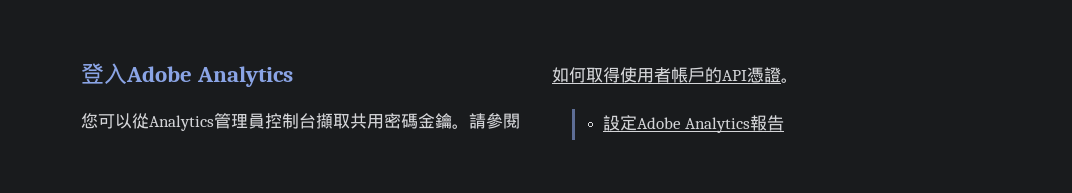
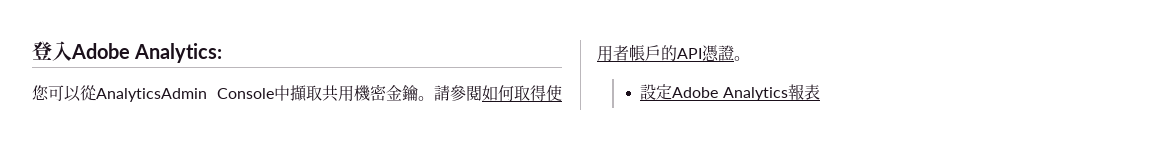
- 登入Adobe Analytics
+ 登入Adobe Analytics:
- 您可以從Analytics管理員控制台擷取共用密碼金鑰。
+ 您可以從AnalyticsAdmin Console中擷取共用機密金鑰。
- 設定Adobe Analytics報告
+ 設定Adobe Analytics報表

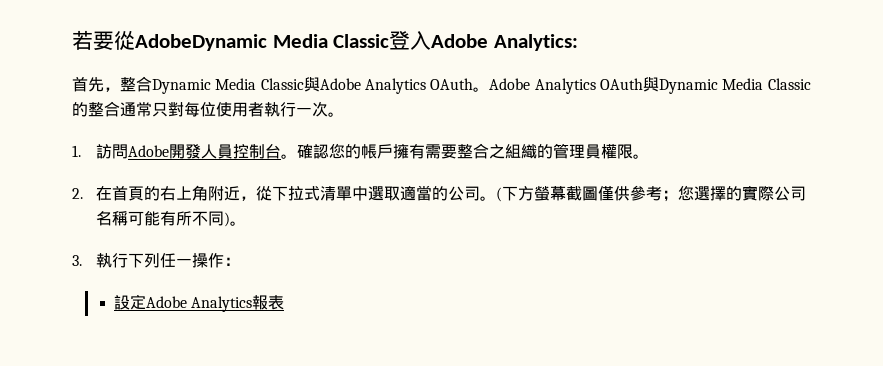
- 登入Adobe Analytics:
+ 若要從AdobeDynamic Media Classic登入Adobe Analytics:
- 您可以從AnalyticsAdmin Console中擷取共用機密金鑰。請參閱如何取得使用者帳戶的API憑證。
+ 首先，整合Dynamic Media Classic與Adobe Analytics OAuth。Adobe Analytics OAuth與Dynamic Media Classic的整合通常只對每位使用者執行一次。
+ 1.訪問Adobe開發人員控制台。確認您的帳戶擁有需要整合之組織的管理員權限。
+ 2.在首頁的右上角附近，從下拉式清單中選取適當的公司。(下方螢幕截圖僅供參考；您選擇的實際公司名稱可能有所不同)。
+ 3.執行下列任一操作：

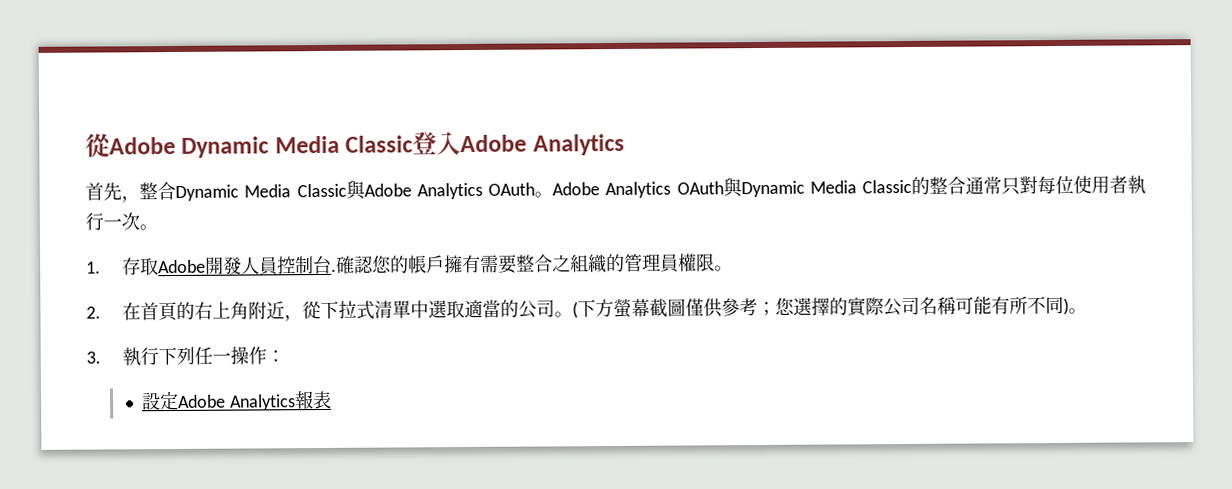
- 若要從AdobeDynamic Media Classic登入Adobe Analytics:
+ 從Adobe Dynamic Media Classic登入Adobe Analytics
- 1.訪問Adobe開發人員控制台。
+ 1.存取Adobe開發人員控制台.

